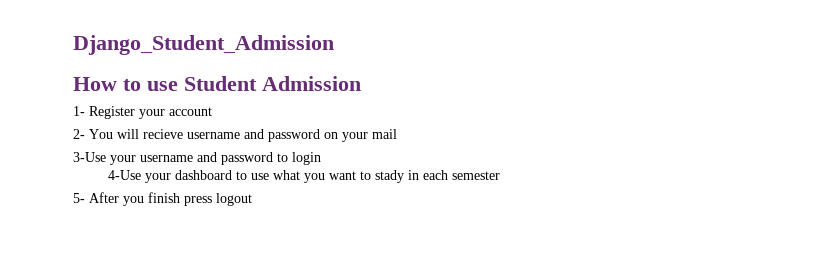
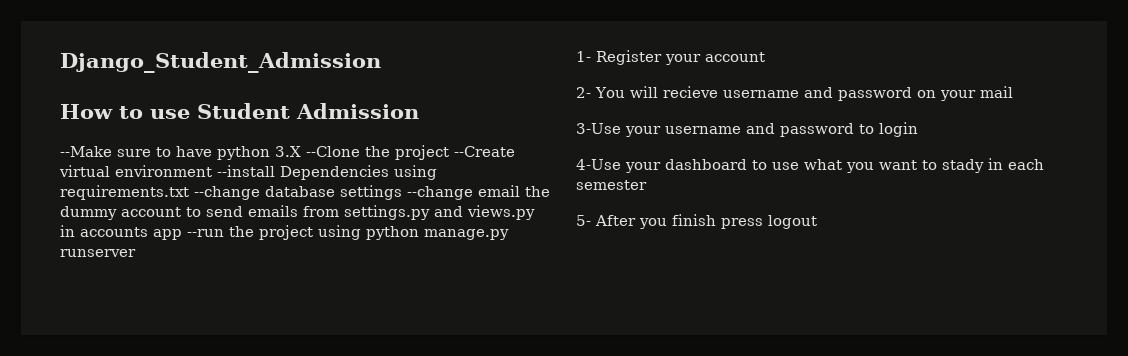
+ --Make sure to have python 3.X --Clone the project --Create virtual environment --install Dependencies using requirements.txt --change database settings --change email the dummy account to send emails from settings.py and views.py in accounts app --run the project using python manage.py runserver

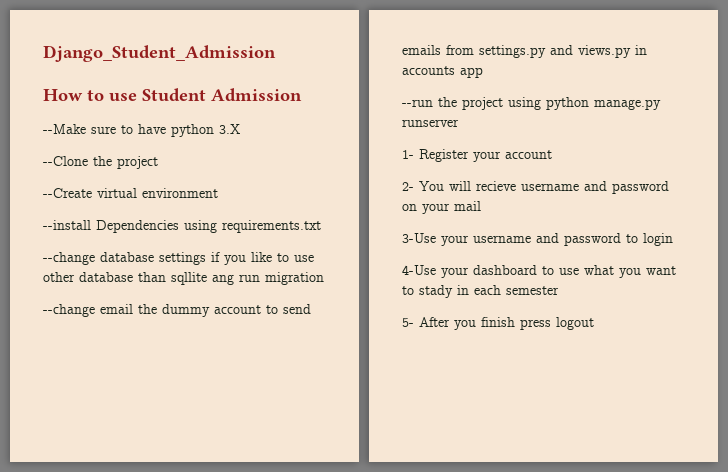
- --Make sure to have python 3.X --Clone the project --Create virtual environment --install Dependencies using requirements.txt --change database settings --change email the dummy account to send emails from settings.py and views.py in accounts app --run the project using python manage.py runserver
+ --Make sure to have python 3.X
+ --Clone the project
+ --Create virtual environment
+ --install Dependencies using requirements.txt
+ --change database settings if you like to use other database than sqllite ang run migration
+ --change email the dummy account to send emails from settings.py and views.py in accounts app
+ --run the project using python manage.py runserver

